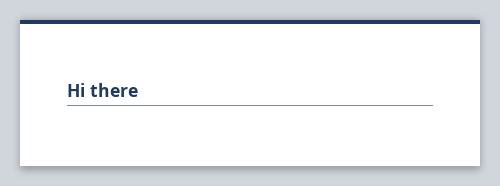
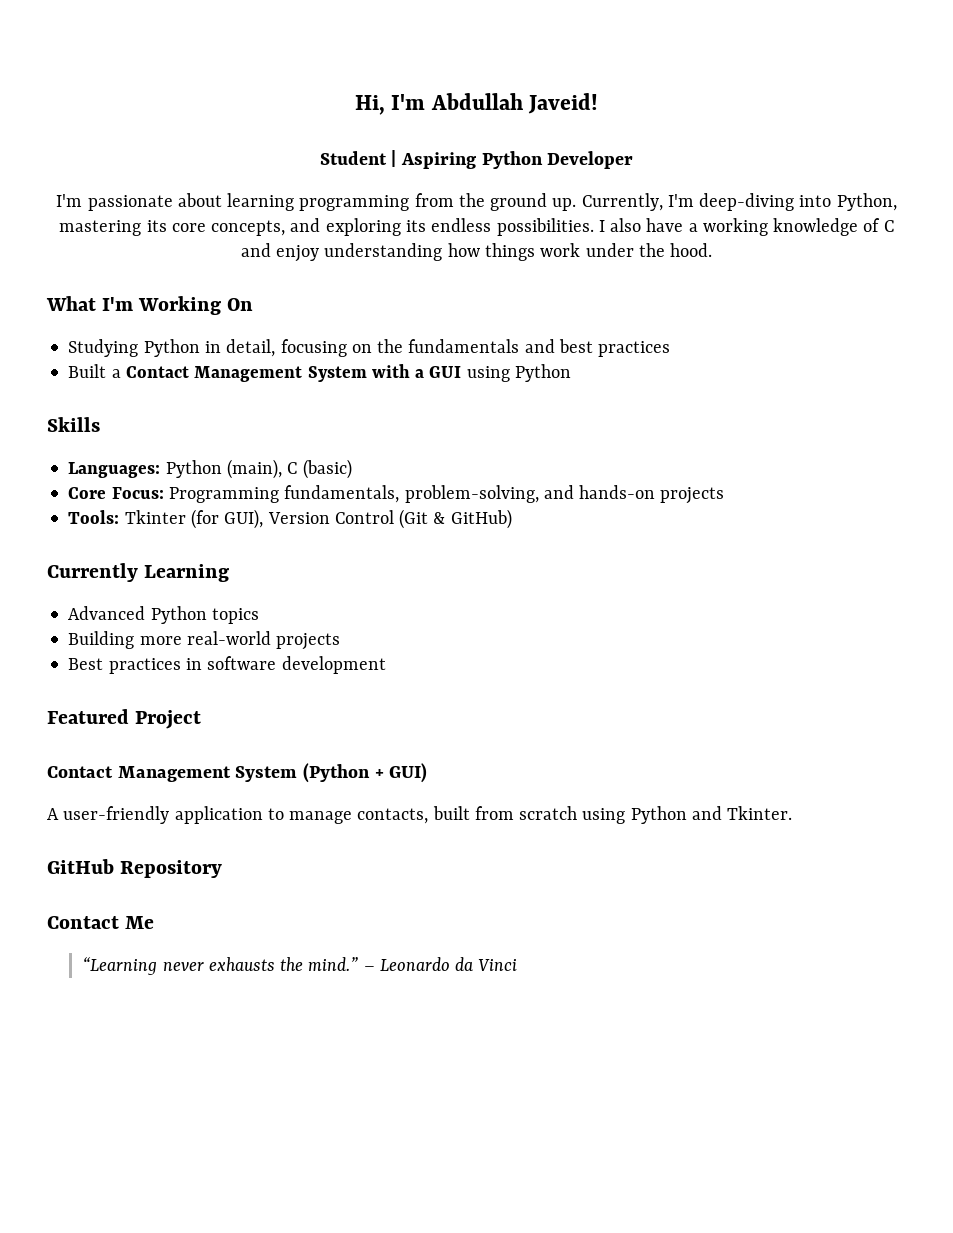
- Hi there
+ Hi, I'm Abdullah Javeid!
+ Student | Aspiring Python Developer
+ I'm passionate about learning programming from the ground up. Currently, I'm deep-diving into Python, mastering its core concepts, and exploring its endless possibilities. I also have a working knowledge of C and enjoy understanding how things work under the hood.
+ What I'm Working On
+ Studying Python in detail, focusing on the fundamentals and best practices
+ Built a Contact Management System with a GUI using Python
+ Skills
+ Languages: Python (main), C (basic)
+ Core Focus: Programming fundamentals, problem-solving, and hands-on projects
+ Tools: Tkinter (for GUI), Version Control (Git & GitHub)
+ Currently Learning
+ Advanced Python topics
+ Building more real-world projects
+ Best practices in software development
+ Featured Project
+ Contact Management System (Python + GUI)
+ A user-friendly application to manage contacts, built from scratch using Python and Tkinter.
+ GitHub Repository
+ Contact Me
+ “Learning never exhausts the mind.” – Leonardo da Vinci

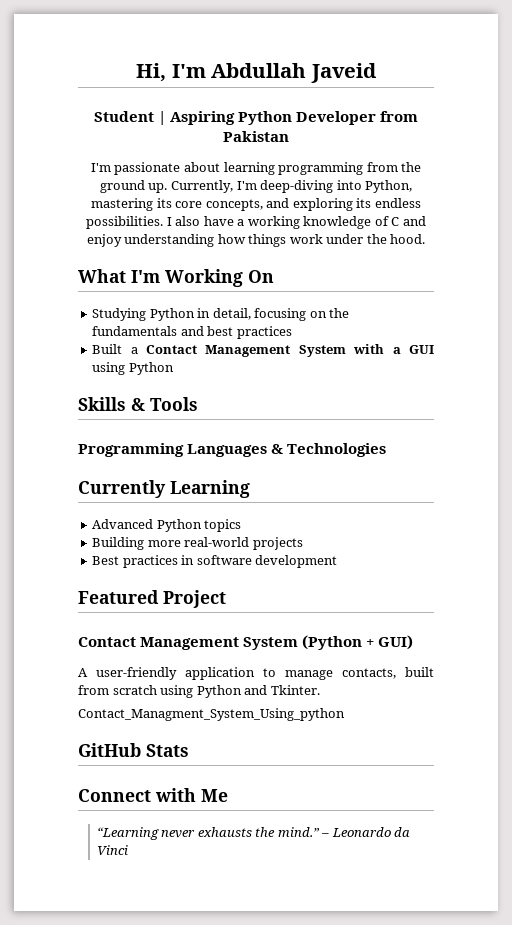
- Hi, I'm Abdullah Javeid!
+ Hi, I'm Abdullah Javeid
- Student | Aspiring Python Developer
+ Student | Aspiring Python Developer from Pakistan
- Skills
- Languages: Python (main), C (basic)
- Core Focus: Programming fundamentals, problem-solving, and hands-on projects
- Tools: Tkinter (for GUI), Version Control (Git & GitHub)
+ Skills & Tools
+ Programming Languages & Technologies
+ Contact_Managment_System_Using_python
- GitHub Repository
- Contact Me
+ GitHub Stats
+ Connect with Me

